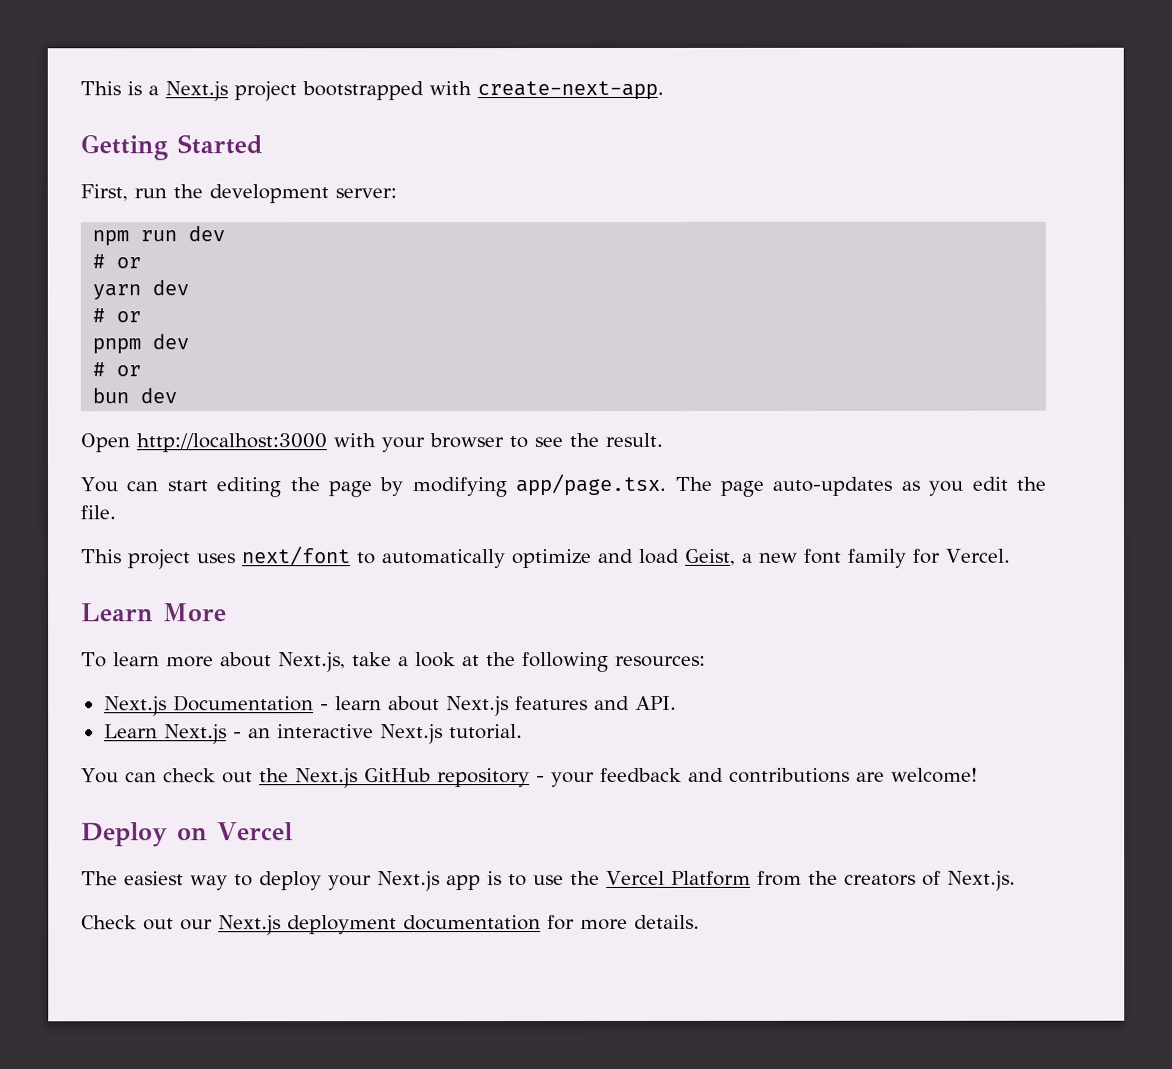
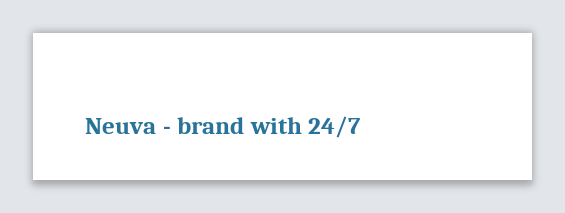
- This is a Next.js project bootstrapped with create-next-app.
- Getting Started
- First, run the development server:
- npm run dev
- # or
- yarn dev
- # or
- pnpm dev
- # or
- bun dev
- Open http://localhost:3000 with your browser to see the result.
- You can start editing the page by modifying app/page.tsx. The page auto-updates as you edit the file.
- This project uses next/font to automatically optimize and load Geist, a new font family for Vercel.
- Learn More
- To learn more about Next.js, take a look at the following resources:
- Next.js Documentation - learn about Next.js features and API.
- Learn Next.js - an interactive Next.js tutorial.
- You can check out the Next.js GitHub repository - your feedback and contributions are welcome!
- Deploy on Vercel
- The easiest way to deploy your Next.js app is to use the Vercel Platform from the creators of Next.js.
- Check out our Next.js deployment documentation for more details.
+ Neuva - brand with 24/7

